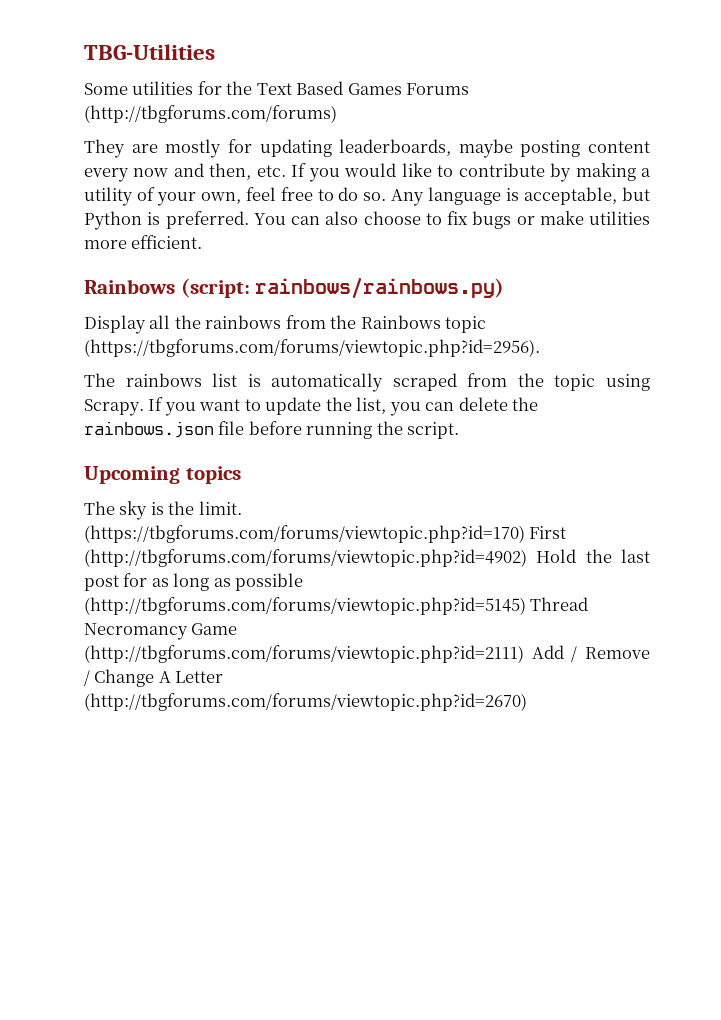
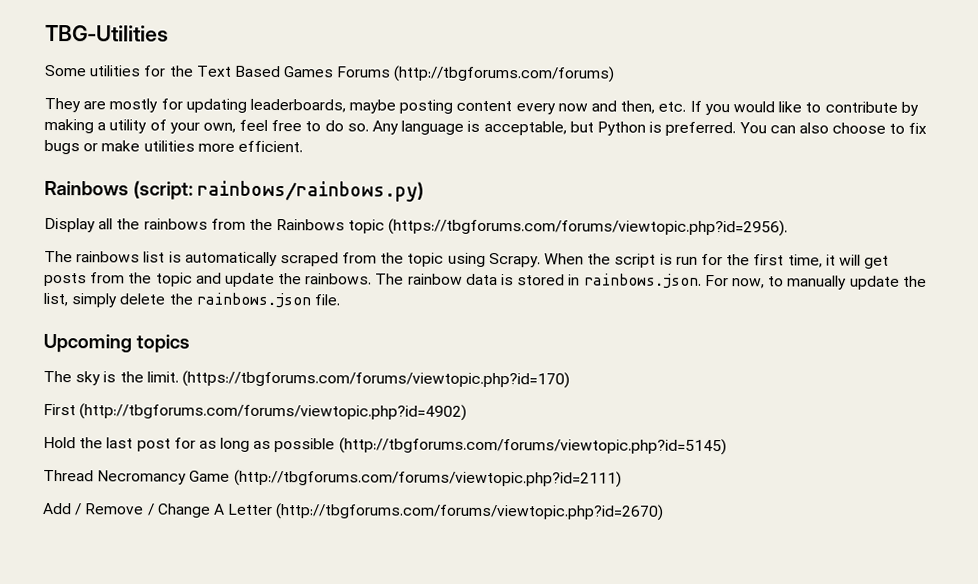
- If you want to update the list, you can delete the rainbows.json file before running the script.
+ When the script is run for the first time, it will get posts from the topic and update the rainbows. The rainbow data is stored in rainbows.json. For now, to manually update the list, simply delete the rainbows.json file.
- (https://tbgforums.com/forums/viewtopic.php?id=170) First (http://tbgforums.com/forums/viewtopic.php?id=4902) Hold the last post for as long as possible (http://tbgforums.com/forums/viewtopic.php?id=5145) Thread Necromancy Game (http://tbgforums.com/forums/viewtopic.php?id=2111) Add / Remove / Change A Letter (http://tbgforums.com/forums/viewtopic.php?id=2670)
+ (https://tbgforums.com/forums/viewtopic.php?id=170)
+ First (http://tbgforums.com/forums/viewtopic.php?id=4902)
+ Hold the last post for as long as possible (http://tbgforums.com/forums/viewtopic.php?id=5145)
+ Thread Necromancy Game (http://tbgforums.com/forums/viewtopic.php?id=2111)
+ Add / Remove / Change A Letter (http://tbgforums.com/forums/viewtopic.php?id=2670)

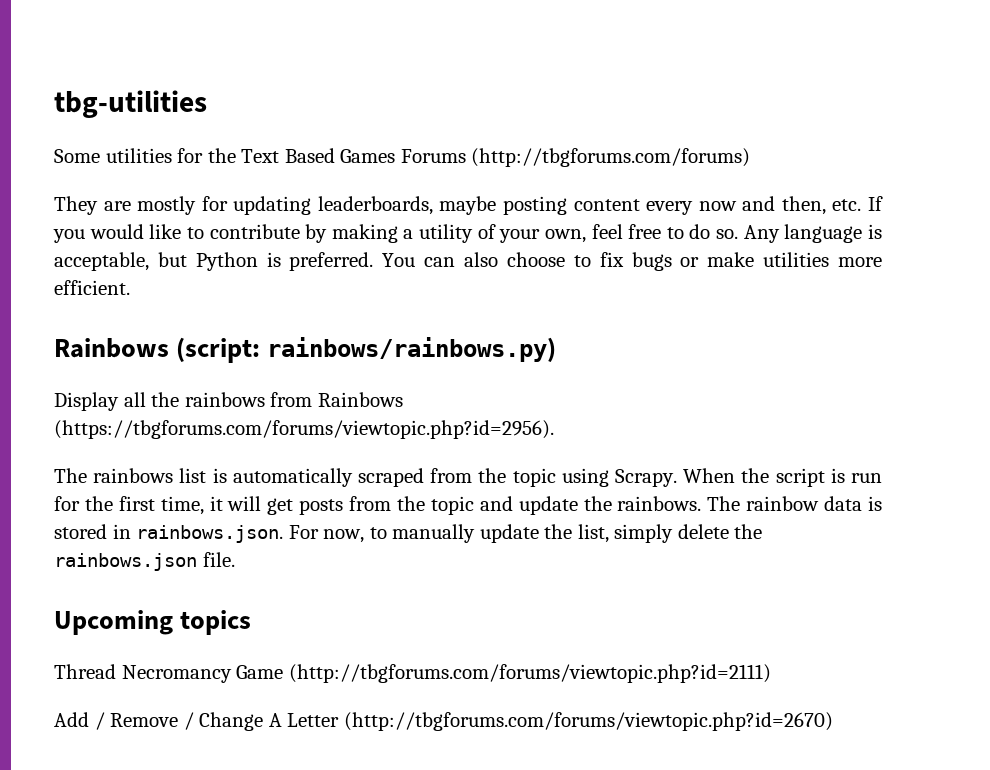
- TBG-Utilities
+ tbg-utilities
- Display all the rainbows from the Rainbows topic (https://tbgforums.com/forums/viewtopic.php?id=2956).
+ Display all the rainbows from Rainbows (https://tbgforums.com/forums/viewtopic.php?id=2956).
- The sky is the limit. (https://tbgforums.com/forums/viewtopic.php?id=170)
- First (http://tbgforums.com/forums/viewtopic.php?id=4902)
- Hold the last post for as long as possible (http://tbgforums.com/forums/viewtopic.php?id=5145)

